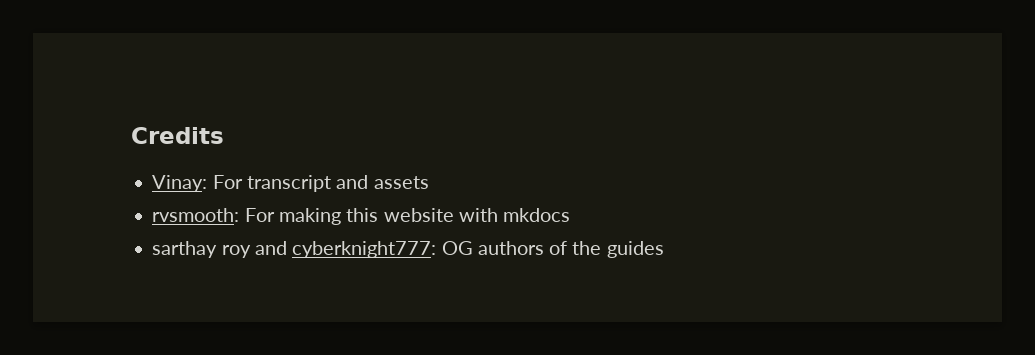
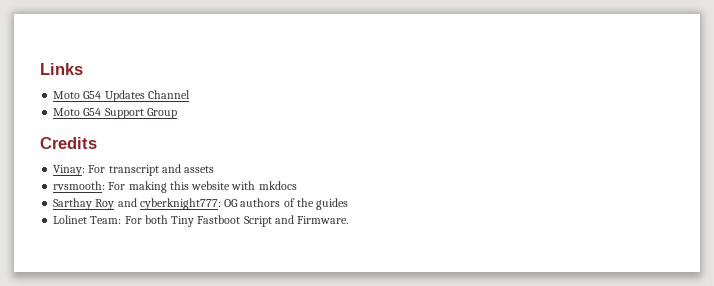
+ Links
+ Moto G54 Updates Channel
+ Moto G54 Support Group
- sarthay roy and cyberknight777: OG authors of the guides
+ Sarthay Roy and cyberknight777: OG authors of the guides
+ Lolinet Team: For both Tiny Fastboot Script and Firmware.

